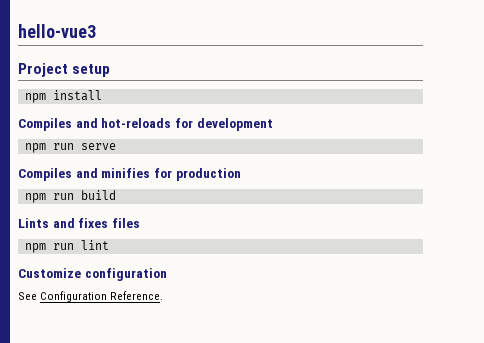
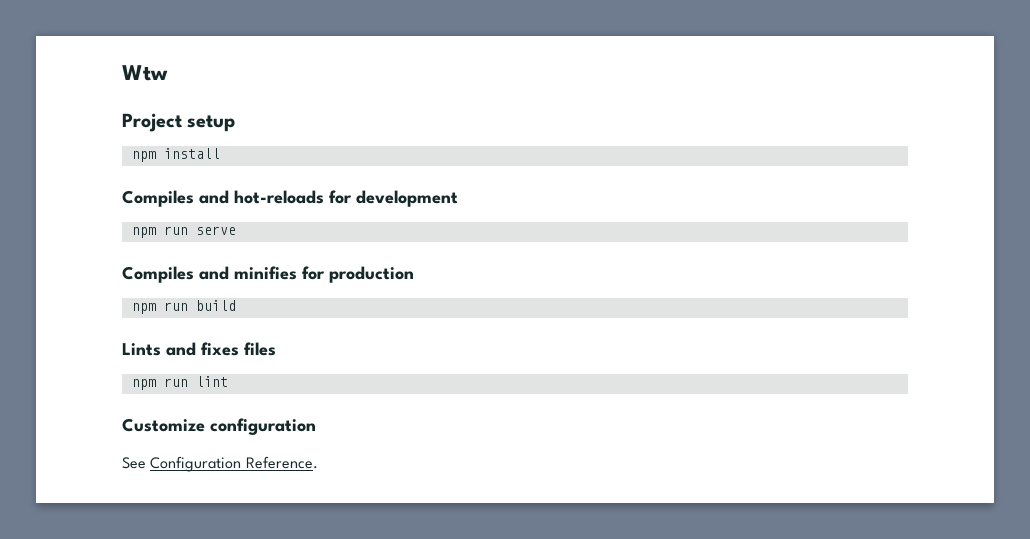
- hello-vue3
+ Wtw

